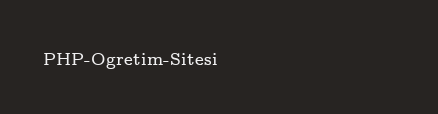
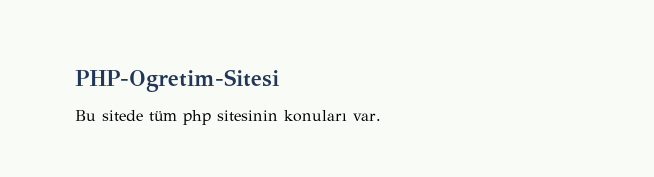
+ Bu sitede tüm php sitesinin konuları var.

